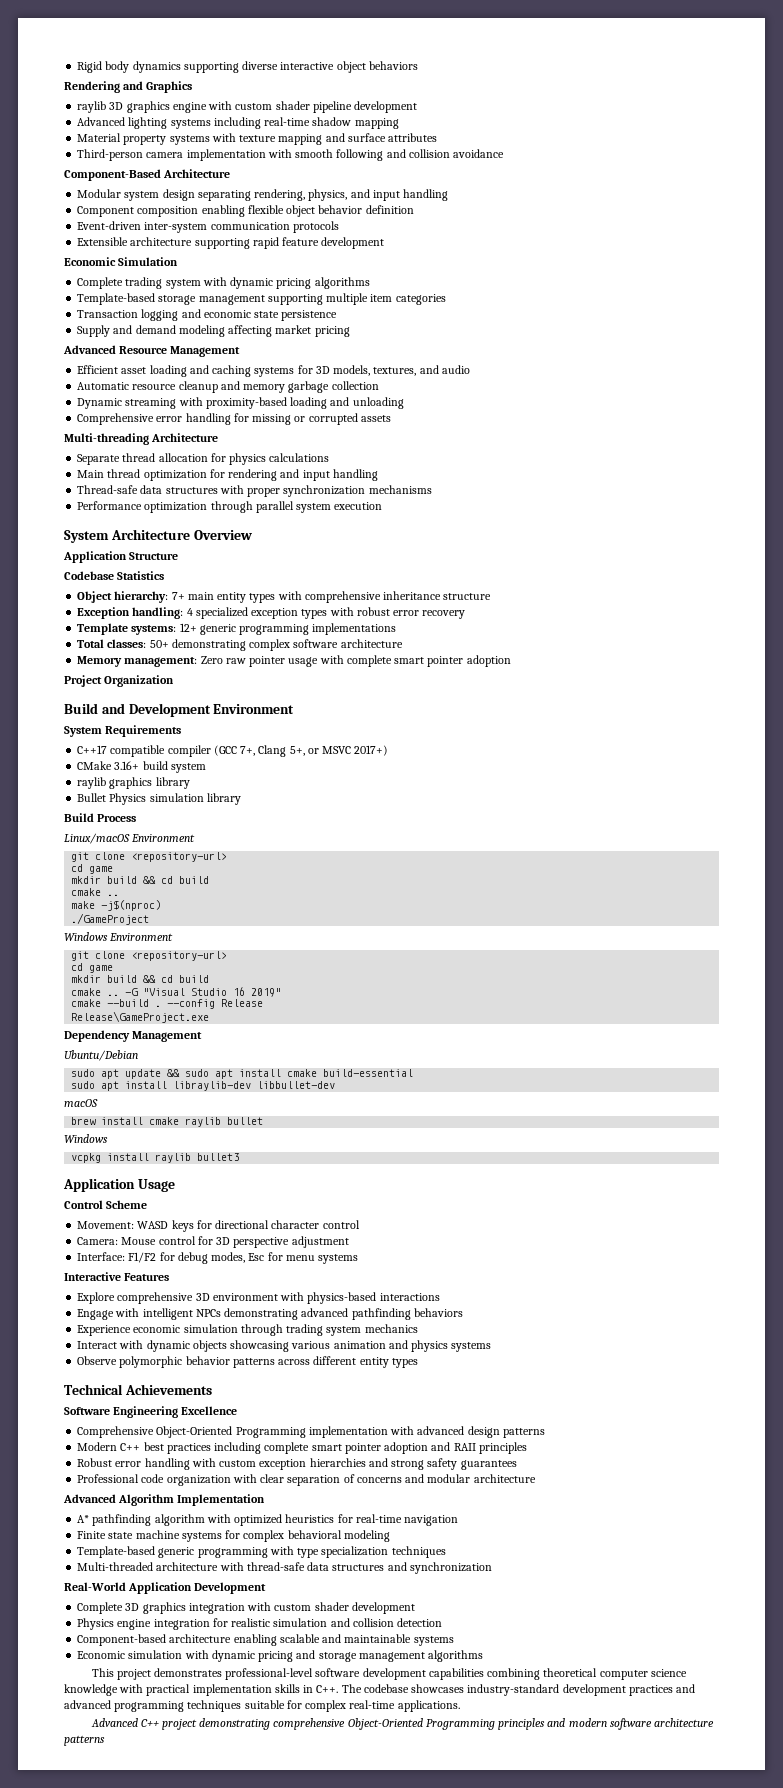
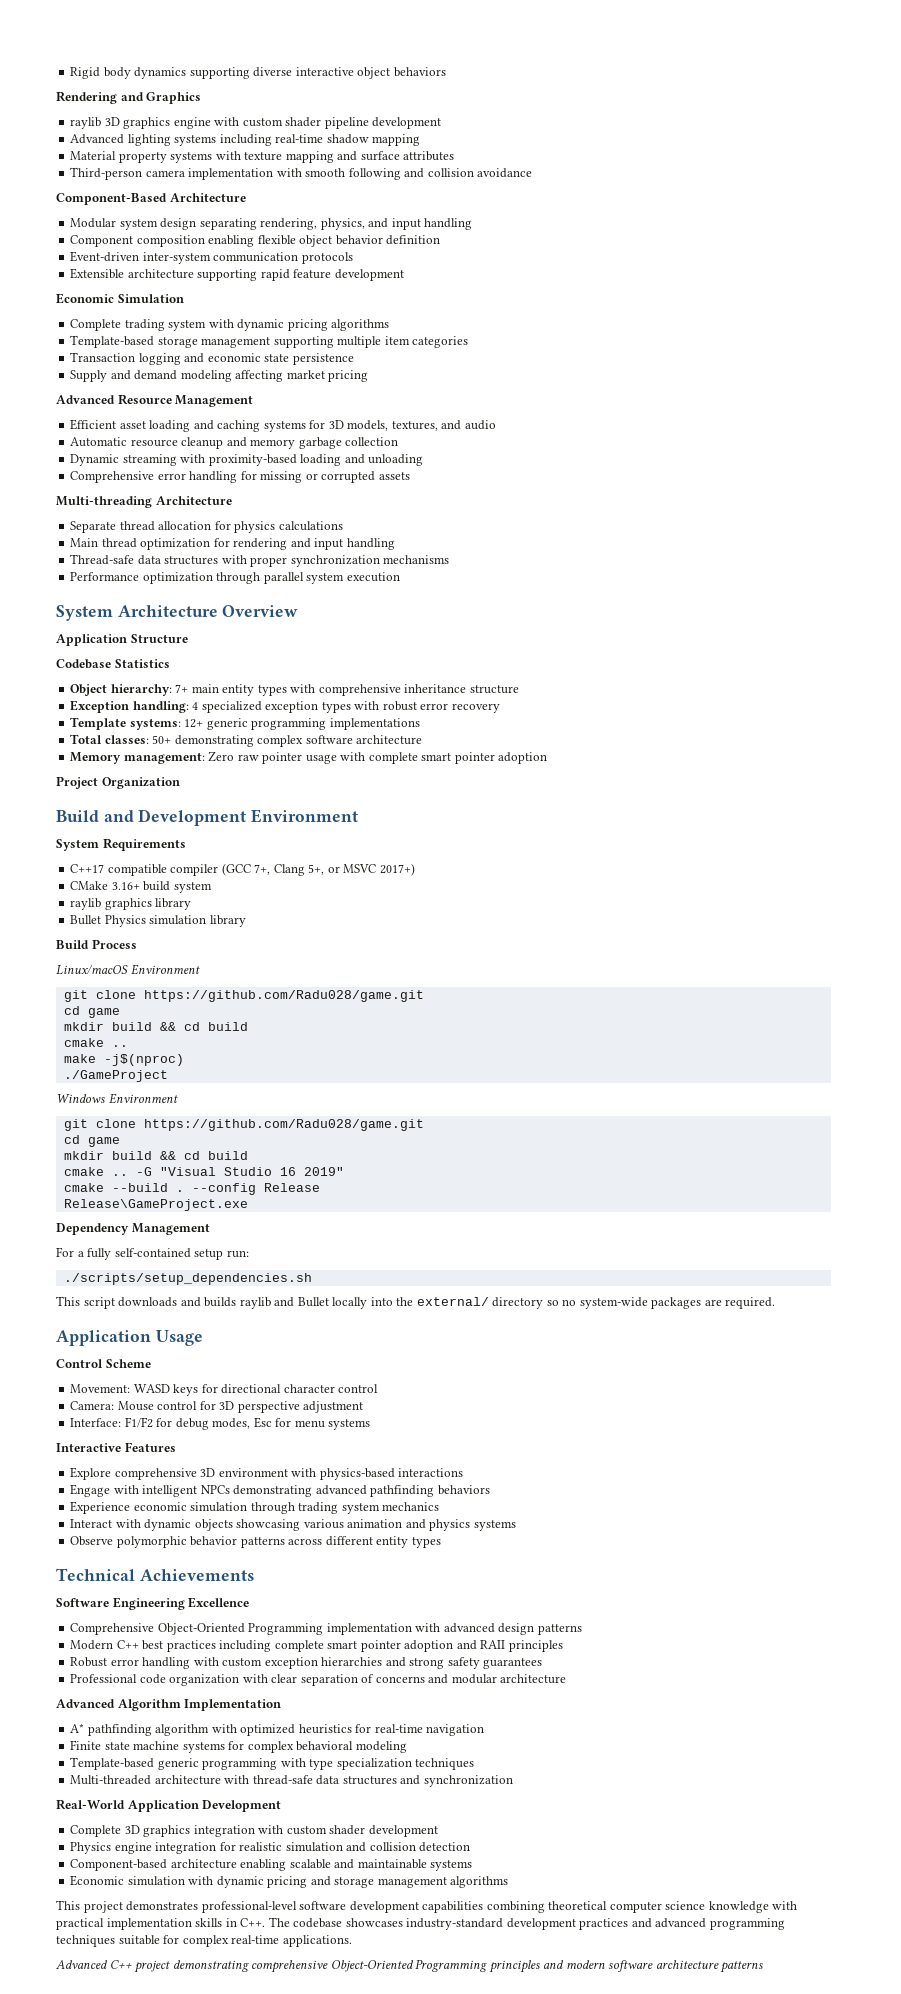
  Linux/macOS Environment
- git clone <repository-url>
+ git clone https://github.com/Radu028/game.git
  Windows Environment
- git clone <repository-url>
+ git clone https://github.com/Radu028/game.git
- Ubuntu/Debian
- sudo apt update && sudo apt install cmake build-essential
- sudo apt install libraylib-dev libbullet-dev
- macOS
- brew install cmake raylib bullet
- Windows
- vcpkg install raylib bullet3
+ For a fully self-contained setup run:
+ ./scripts/setup_dependencies.sh
+ This script downloads and builds raylib and Bullet locally into the external/ directory so no system-wide packages are required.

